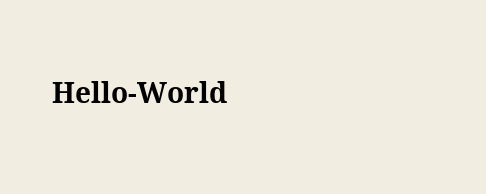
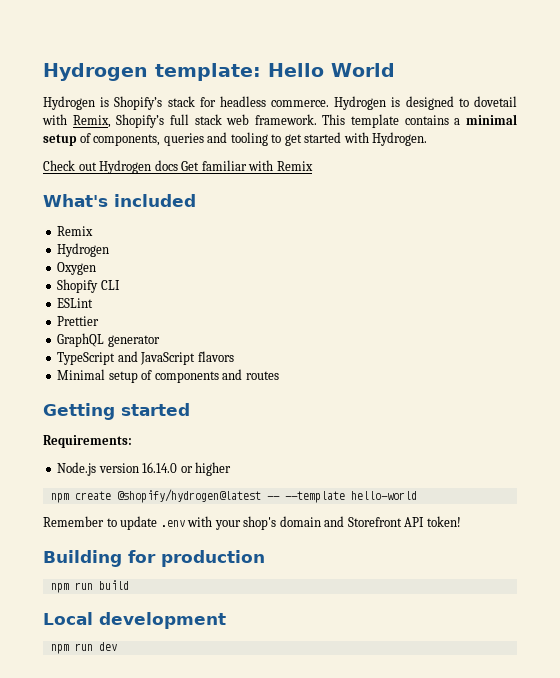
- Hello-World
+ Hydrogen template: Hello World
+ Hydrogen is Shopify’s stack for headless commerce. Hydrogen is designed to dovetail with Remix, Shopify’s full stack web framework. This template contains a minimal setup of components, queries and tooling to get started with Hydrogen.
+ Check out Hydrogen docs Get familiar with Remix
+ What's included
+ Remix
+ Hydrogen
+ Oxygen
+ Shopify CLI
+ ESLint
+ Prettier
+ GraphQL generator
+ TypeScript and JavaScript flavors
+ Minimal setup of components and routes
+ Getting started
+ Requirements:
+ Node.js version 16.14.0 or higher
+ npm create @shopify/hydrogen@latest -- --template hello-world
+ Remember to update .env with your shop's domain and Storefront API token!
+ Building for production
+ npm run build
+ Local development
+ npm run dev

